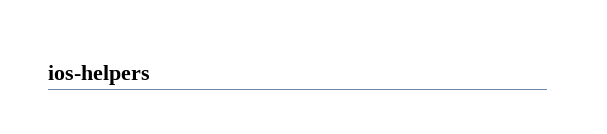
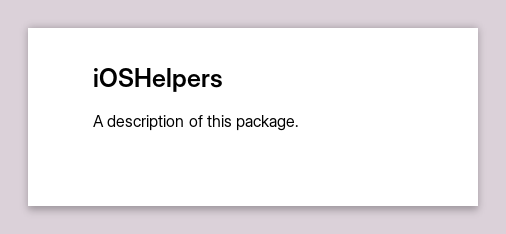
- ios-helpers
+ iOSHelpers
+ A description of this package.

